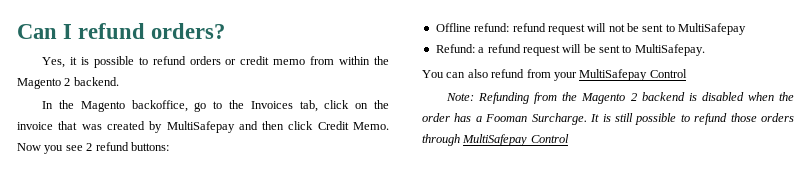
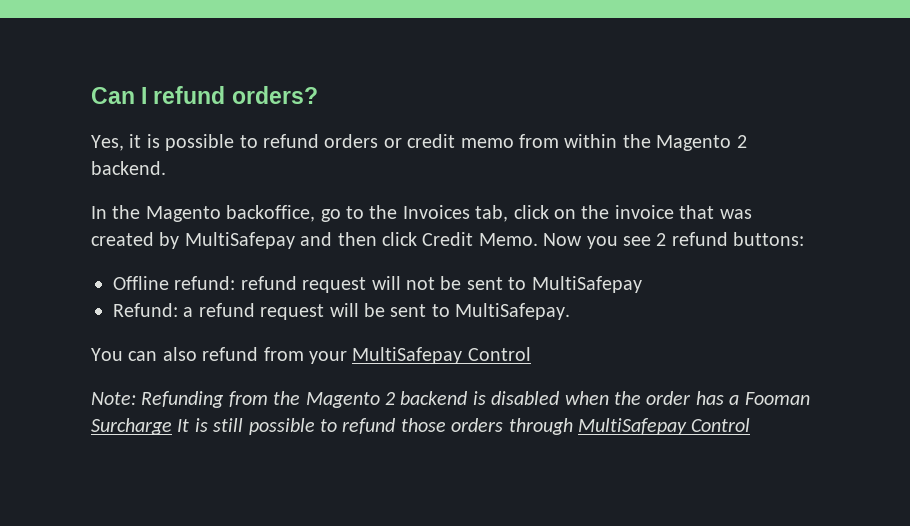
- Note: Refunding from the Magento 2 backend is disabled when the order has a Fooman Surcharge. It is still possible to refund those orders through MultiSafepay Control
+ Note: Refunding from the Magento 2 backend is disabled when the order has a Fooman Surcharge It is still possible to refund those orders through MultiSafepay Control

